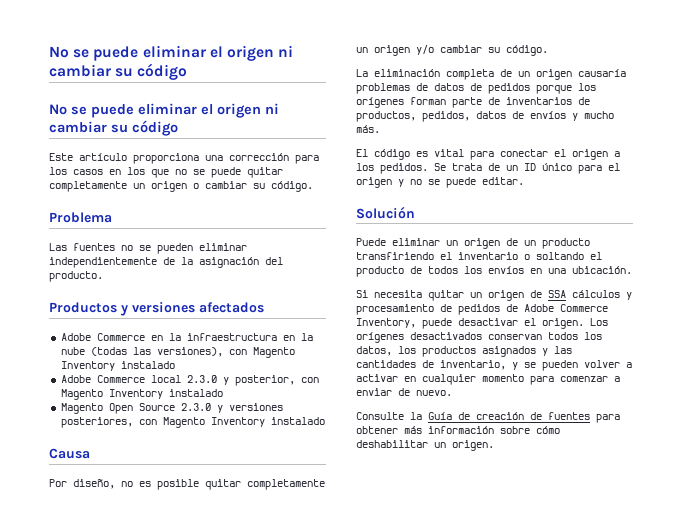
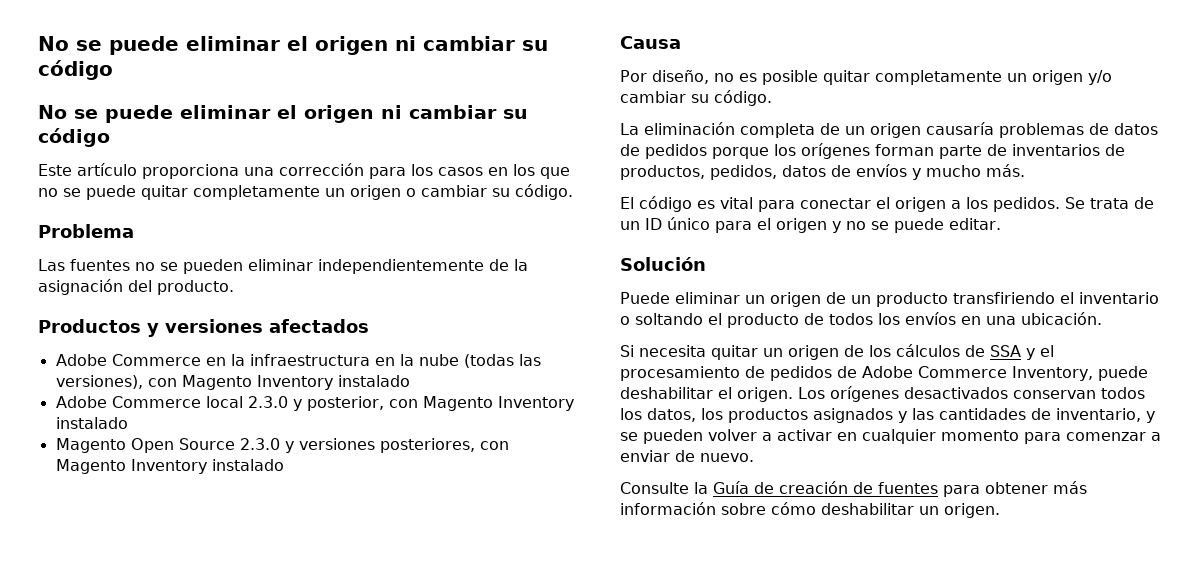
- Si necesita quitar un origen de SSA cálculos y procesamiento de pedidos de Adobe Commerce Inventory, puede desactivar el origen.
+ Si necesita quitar un origen de los cálculos de SSA y el procesamiento de pedidos de Adobe Commerce Inventory, puede deshabilitar el origen.

